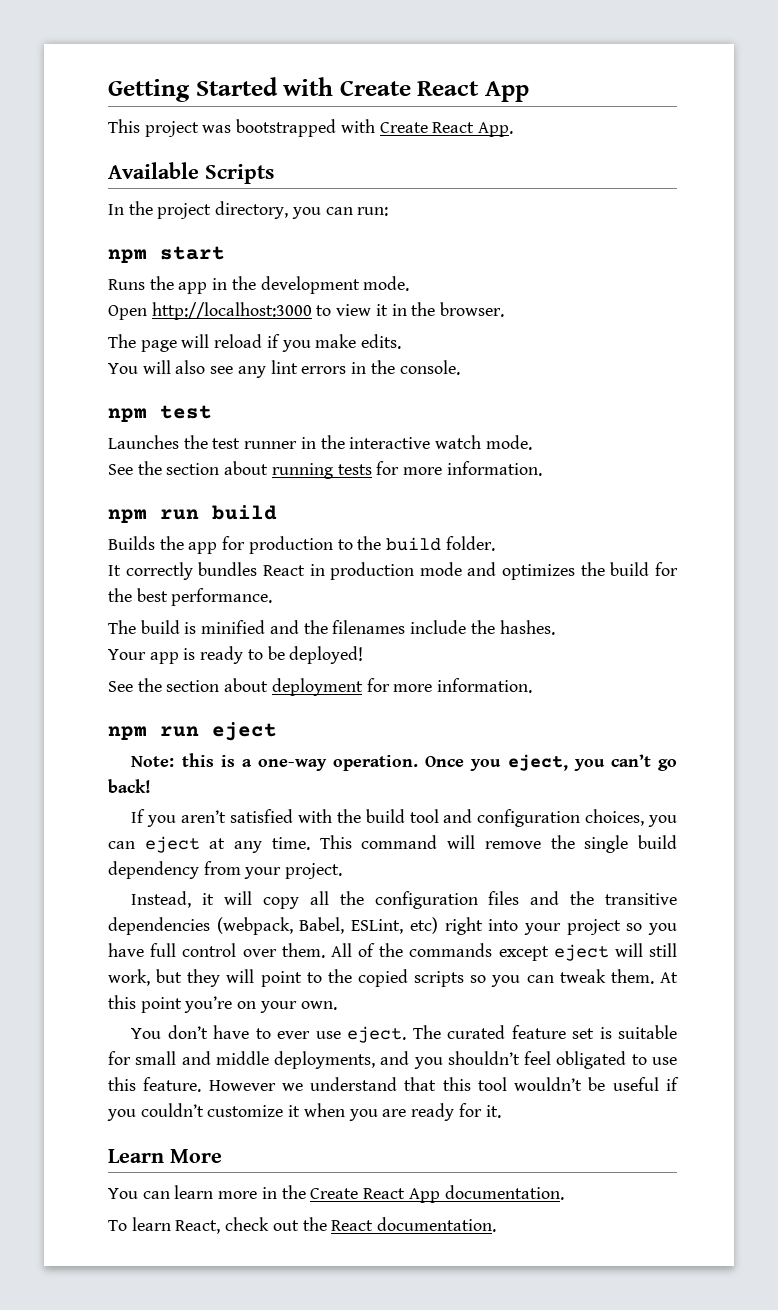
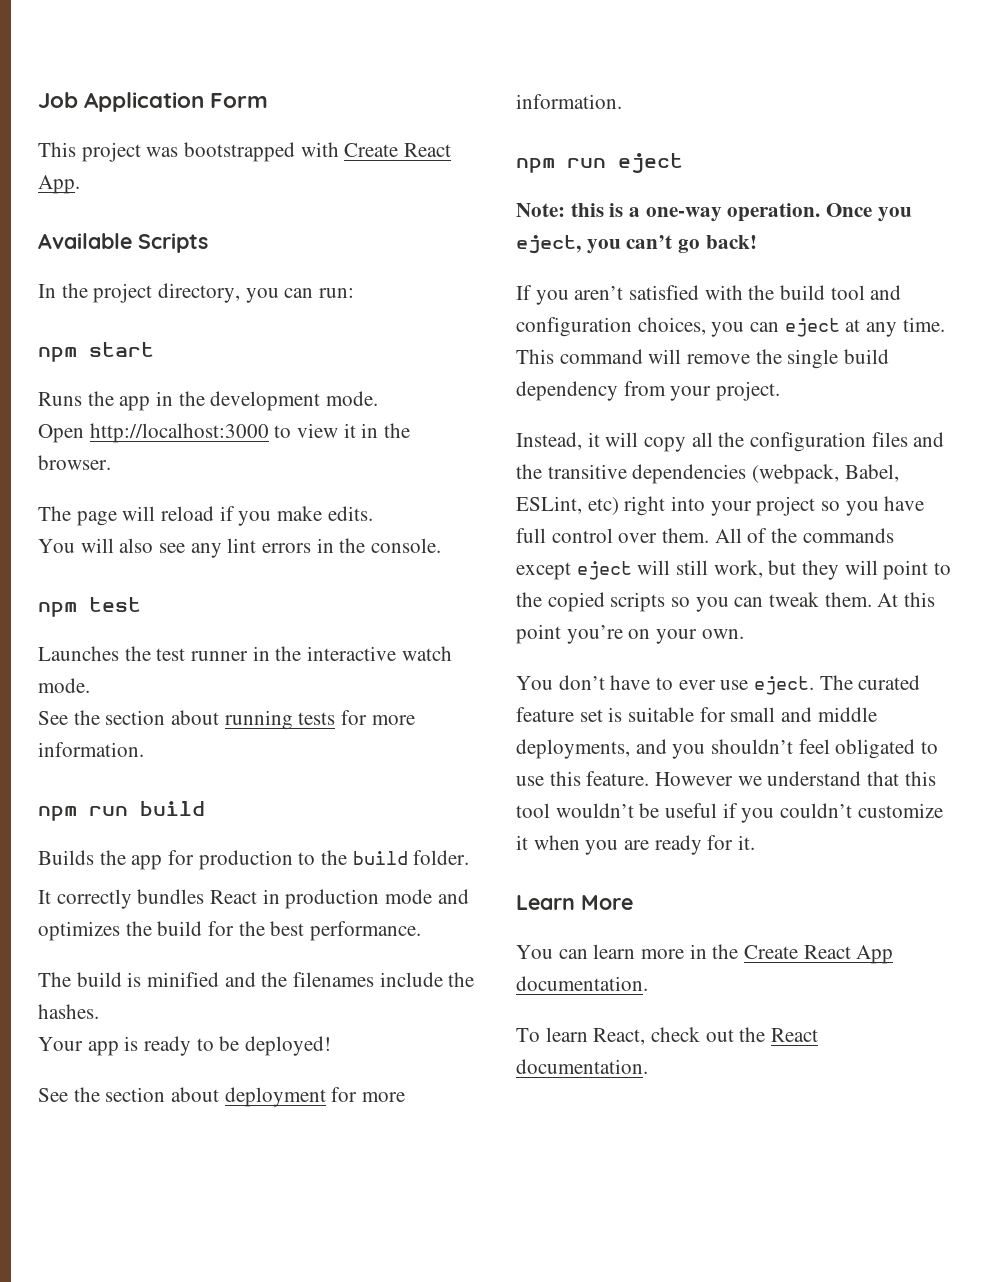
- Getting Started with Create React App
+ Job Application Form

